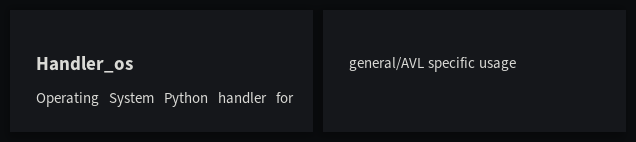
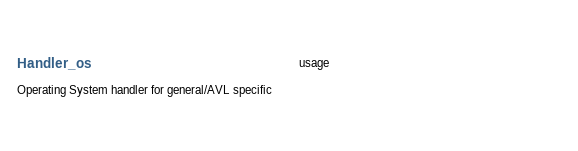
- Operating System Python handler for general/AVL specific usage
+ Operating System handler for general/AVL specific usage

